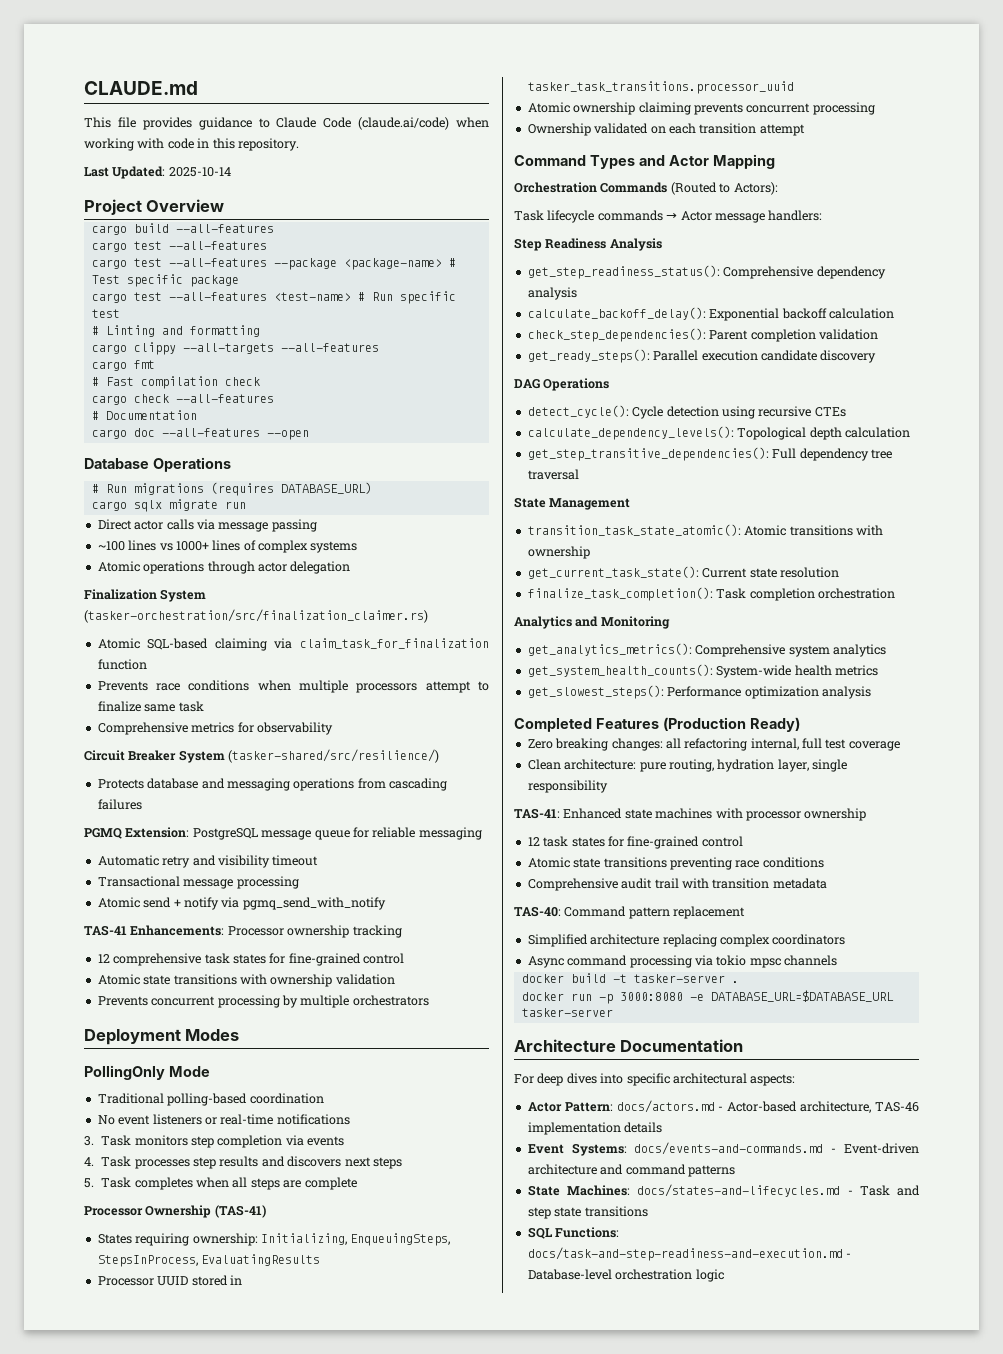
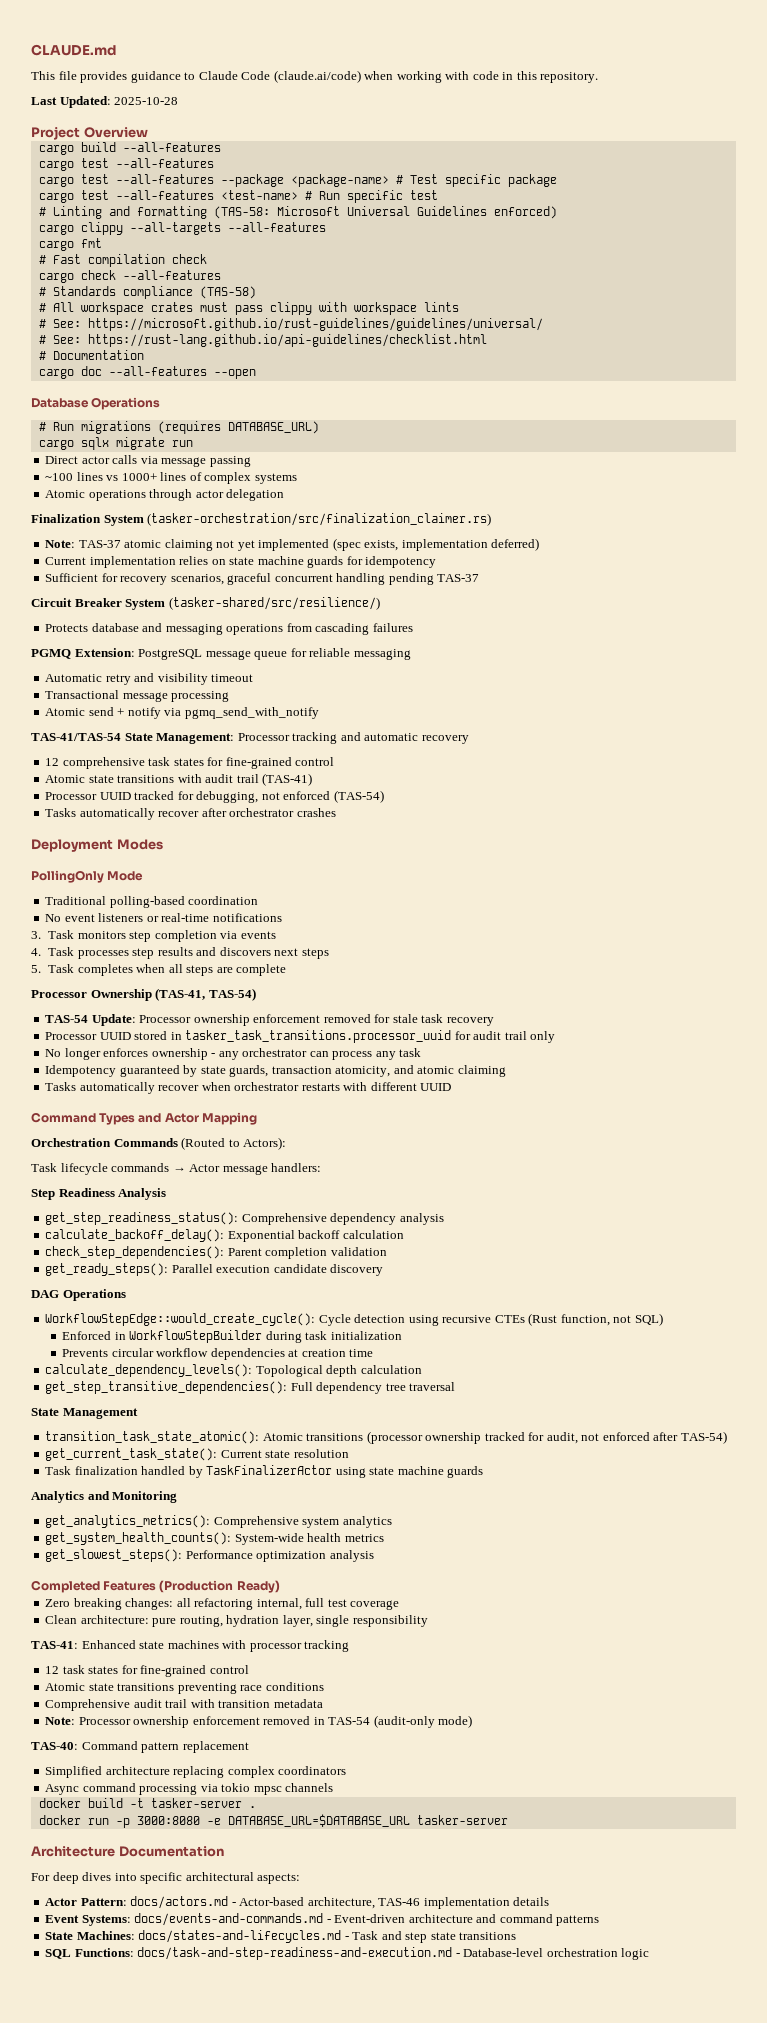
- Last Updated: 2025-10-14
+ Last Updated: 2025-10-28
- # Linting and formatting
+ # Linting and formatting (TAS-58: Microsoft Universal Guidelines enforced)
+ # Standards compliance (TAS-58)
+ # All workspace crates must pass clippy with workspace lints
+ # See: https://microsoft.github.io/rust-guidelines/guidelines/universal/
+ # See: https://rust-lang.github.io/api-guidelines/checklist.html
- Atomic SQL-based claiming via claim_task_for_finalization function
- Prevents race conditions when multiple processors attempt to finalize same task
- Comprehensive metrics for observability
+ Note: TAS-37 atomic claiming not yet implemented (spec exists, implementation deferred)
+ Current implementation relies on state machine guards for idempotency
+ Sufficient for recovery scenarios, graceful concurrent handling pending TAS-37
- TAS-41 Enhancements: Processor ownership tracking
+ TAS-41/TAS-54 State Management: Processor tracking and automatic recovery
- Atomic state transitions with ownership validation
- Prevents concurrent processing by multiple orchestrators
+ Atomic state transitions with audit trail (TAS-41)
+ Processor UUID tracked for debugging, not enforced (TAS-54)
+ Tasks automatically recover after orchestrator crashes
- Processor Ownership (TAS-41)
- States requiring ownership: Initializing, EnqueuingSteps, StepsInProcess, EvaluatingResults
+ Processor Ownership (TAS-41, TAS-54)
+ TAS-54 Update: Processor ownership enforcement removed for stale task recovery
- Processor UUID stored in tasker_task_transitions.processor_uuid
- Atomic ownership claiming prevents concurrent processing
- Ownership validated on each transition attempt
+ Processor UUID stored in tasker_task_transitions.processor_uuid for audit trail only
+ No longer enforces ownership - any orchestrator can process any task
+ Idempotency guaranteed by state guards, transaction atomicity, and atomic claiming
+ Tasks automatically recover when orchestrator restarts with different UUID
- detect_cycle(): Cycle detection using recursive CTEs
+ WorkflowStepEdge::would_create_cycle(): Cycle detection using recursive CTEs (Rust function, not SQL)
+ Enforced in WorkflowStepBuilder during task initialization
+ Prevents circular workflow dependencies at creation time
- transition_task_state_atomic(): Atomic transitions with ownership
+ transition_task_state_atomic(): Atomic transitions (processor ownership tracked for audit, not enforced after TAS-54)
  get_current_task_state(): Current state resolution
- finalize_task_completion(): Task completion orchestration
+ Task finalization handled by TaskFinalizerActor using state machine guards
- TAS-41: Enhanced state machines with processor ownership
+ TAS-41: Enhanced state machines with processor tracking
+ Note: Processor ownership enforcement removed in TAS-54 (audit-only mode)

